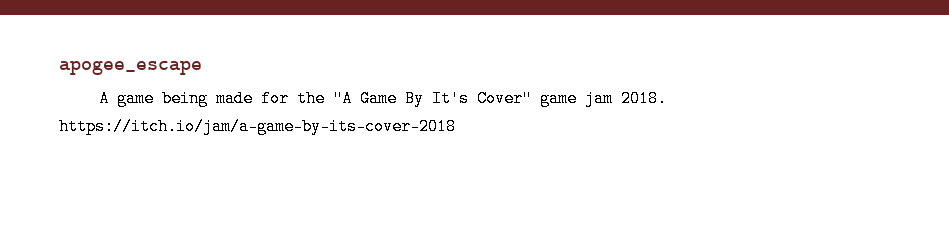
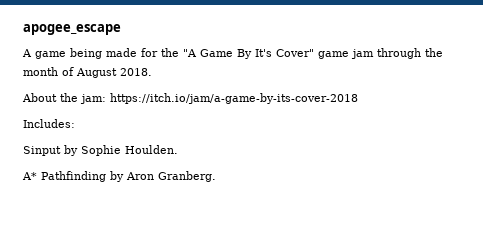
- A game being made for the "A Game By It's Cover" game jam 2018. https://itch.io/jam/a-game-by-its-cover-2018
+ A game being made for the "A Game By It's Cover" game jam through the month of August 2018.
+ About the jam: https://itch.io/jam/a-game-by-its-cover-2018
+ Includes:
+ Sinput by Sophie Houlden.
+ A* Pathfinding by Aron Granberg.

